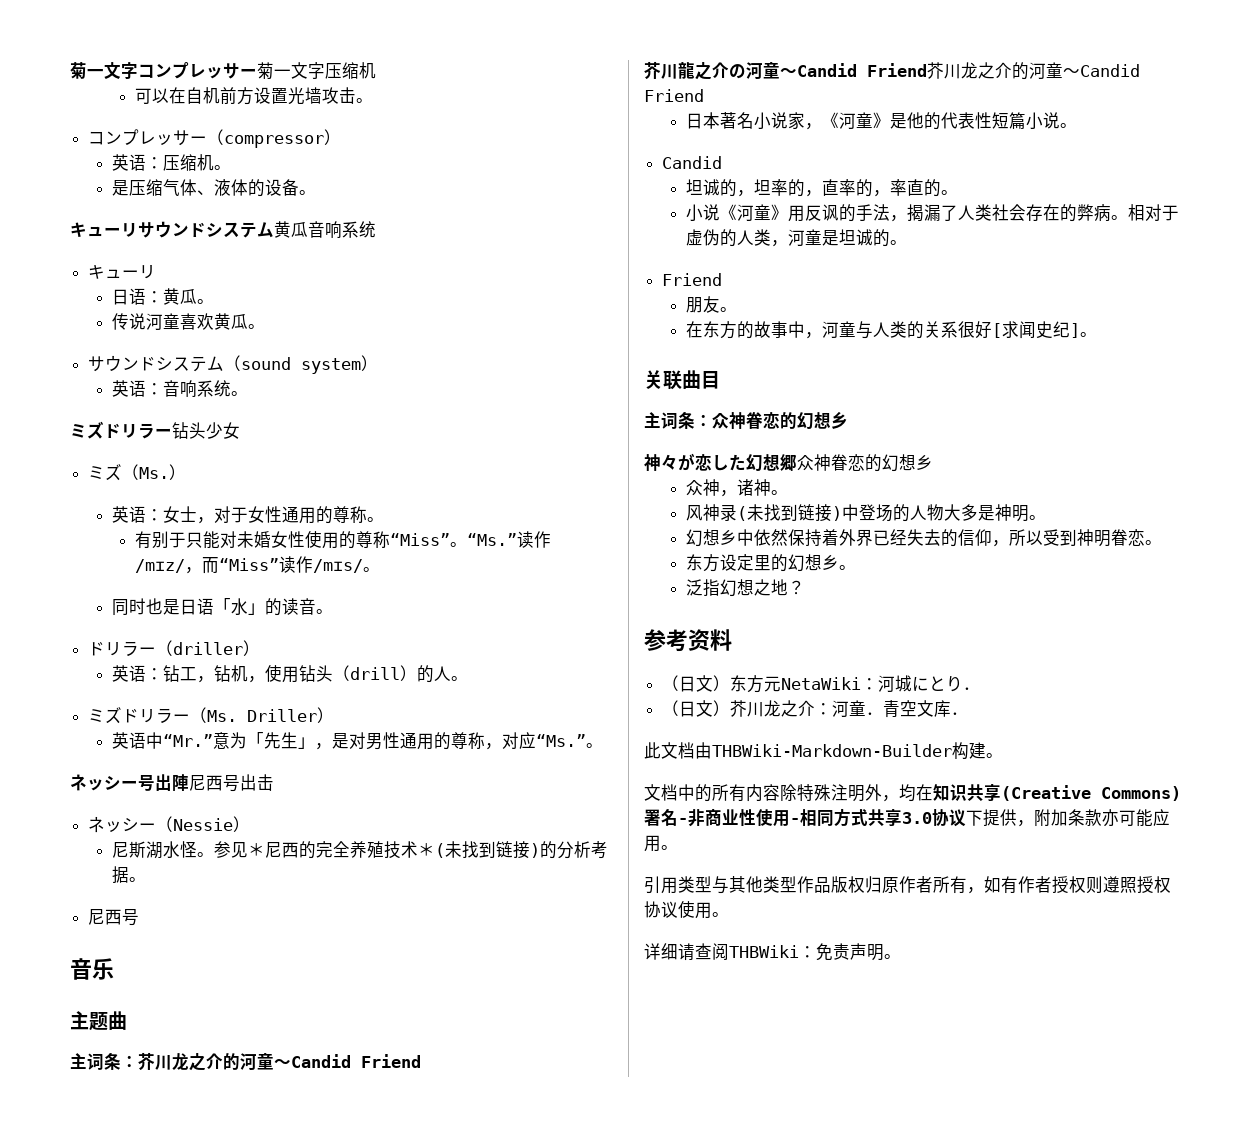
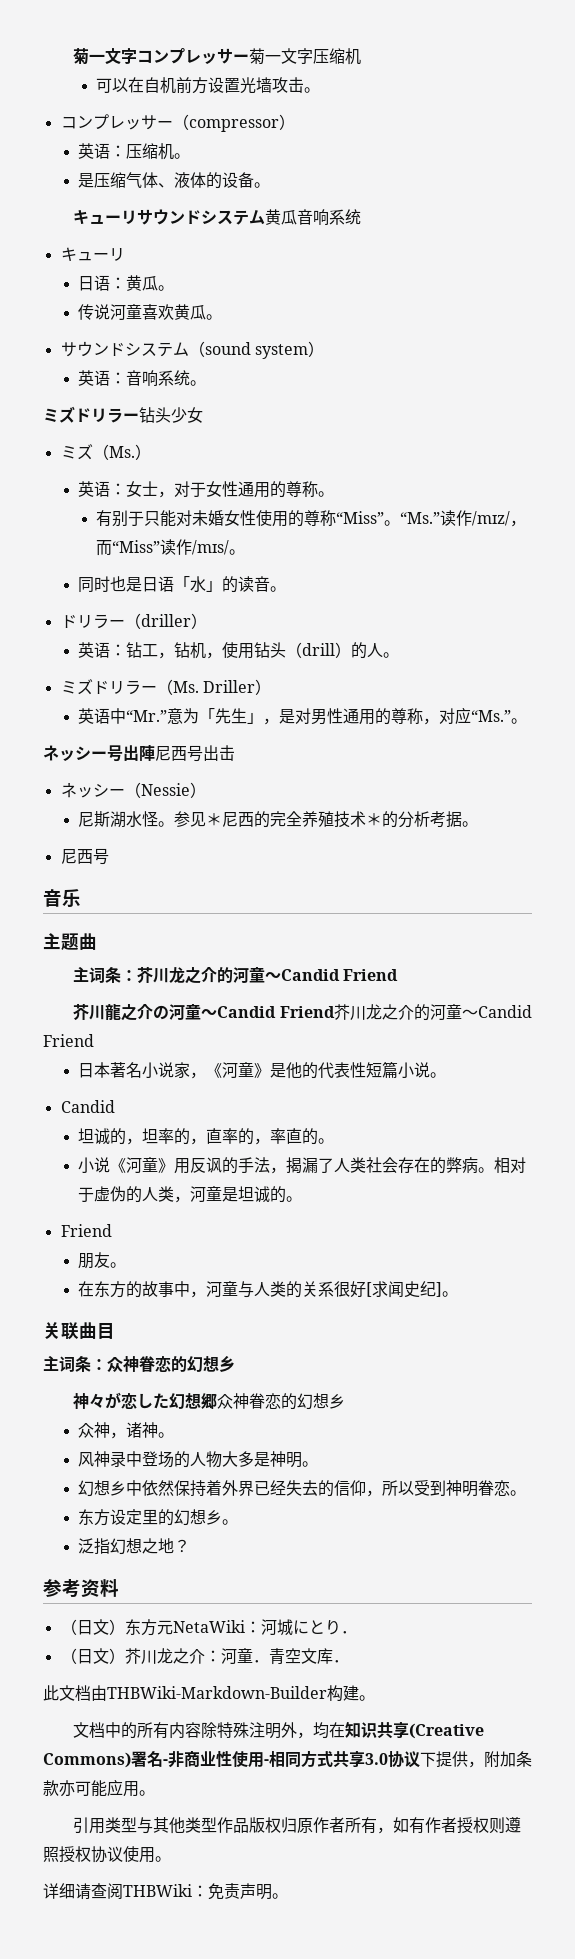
- 参见＊尼西的完全养殖技术＊(未找到链接)的分析考据。
+ 参见＊尼西的完全养殖技术＊的分析考据。
- 风神录(未找到链接)中登场的人物大多是神明。
+ 风神录中登场的人物大多是神明。

